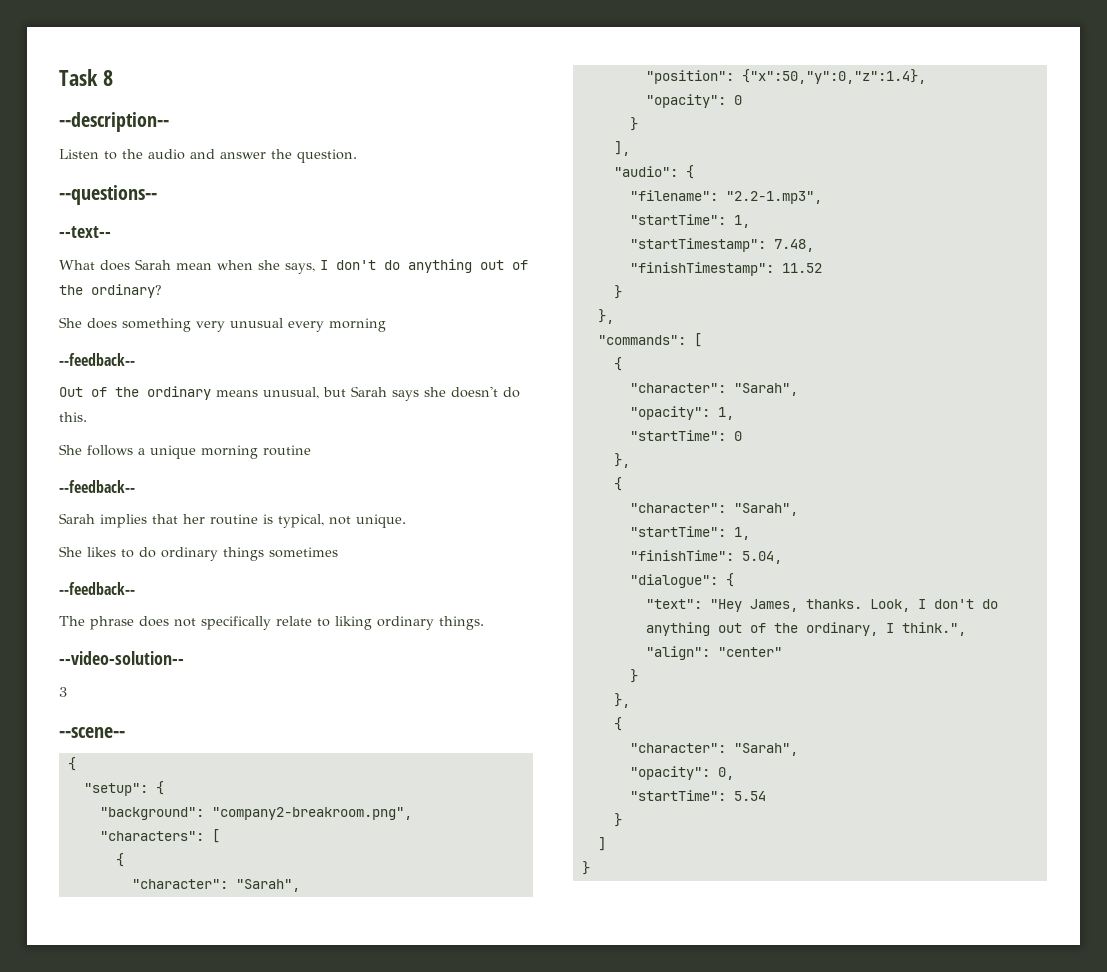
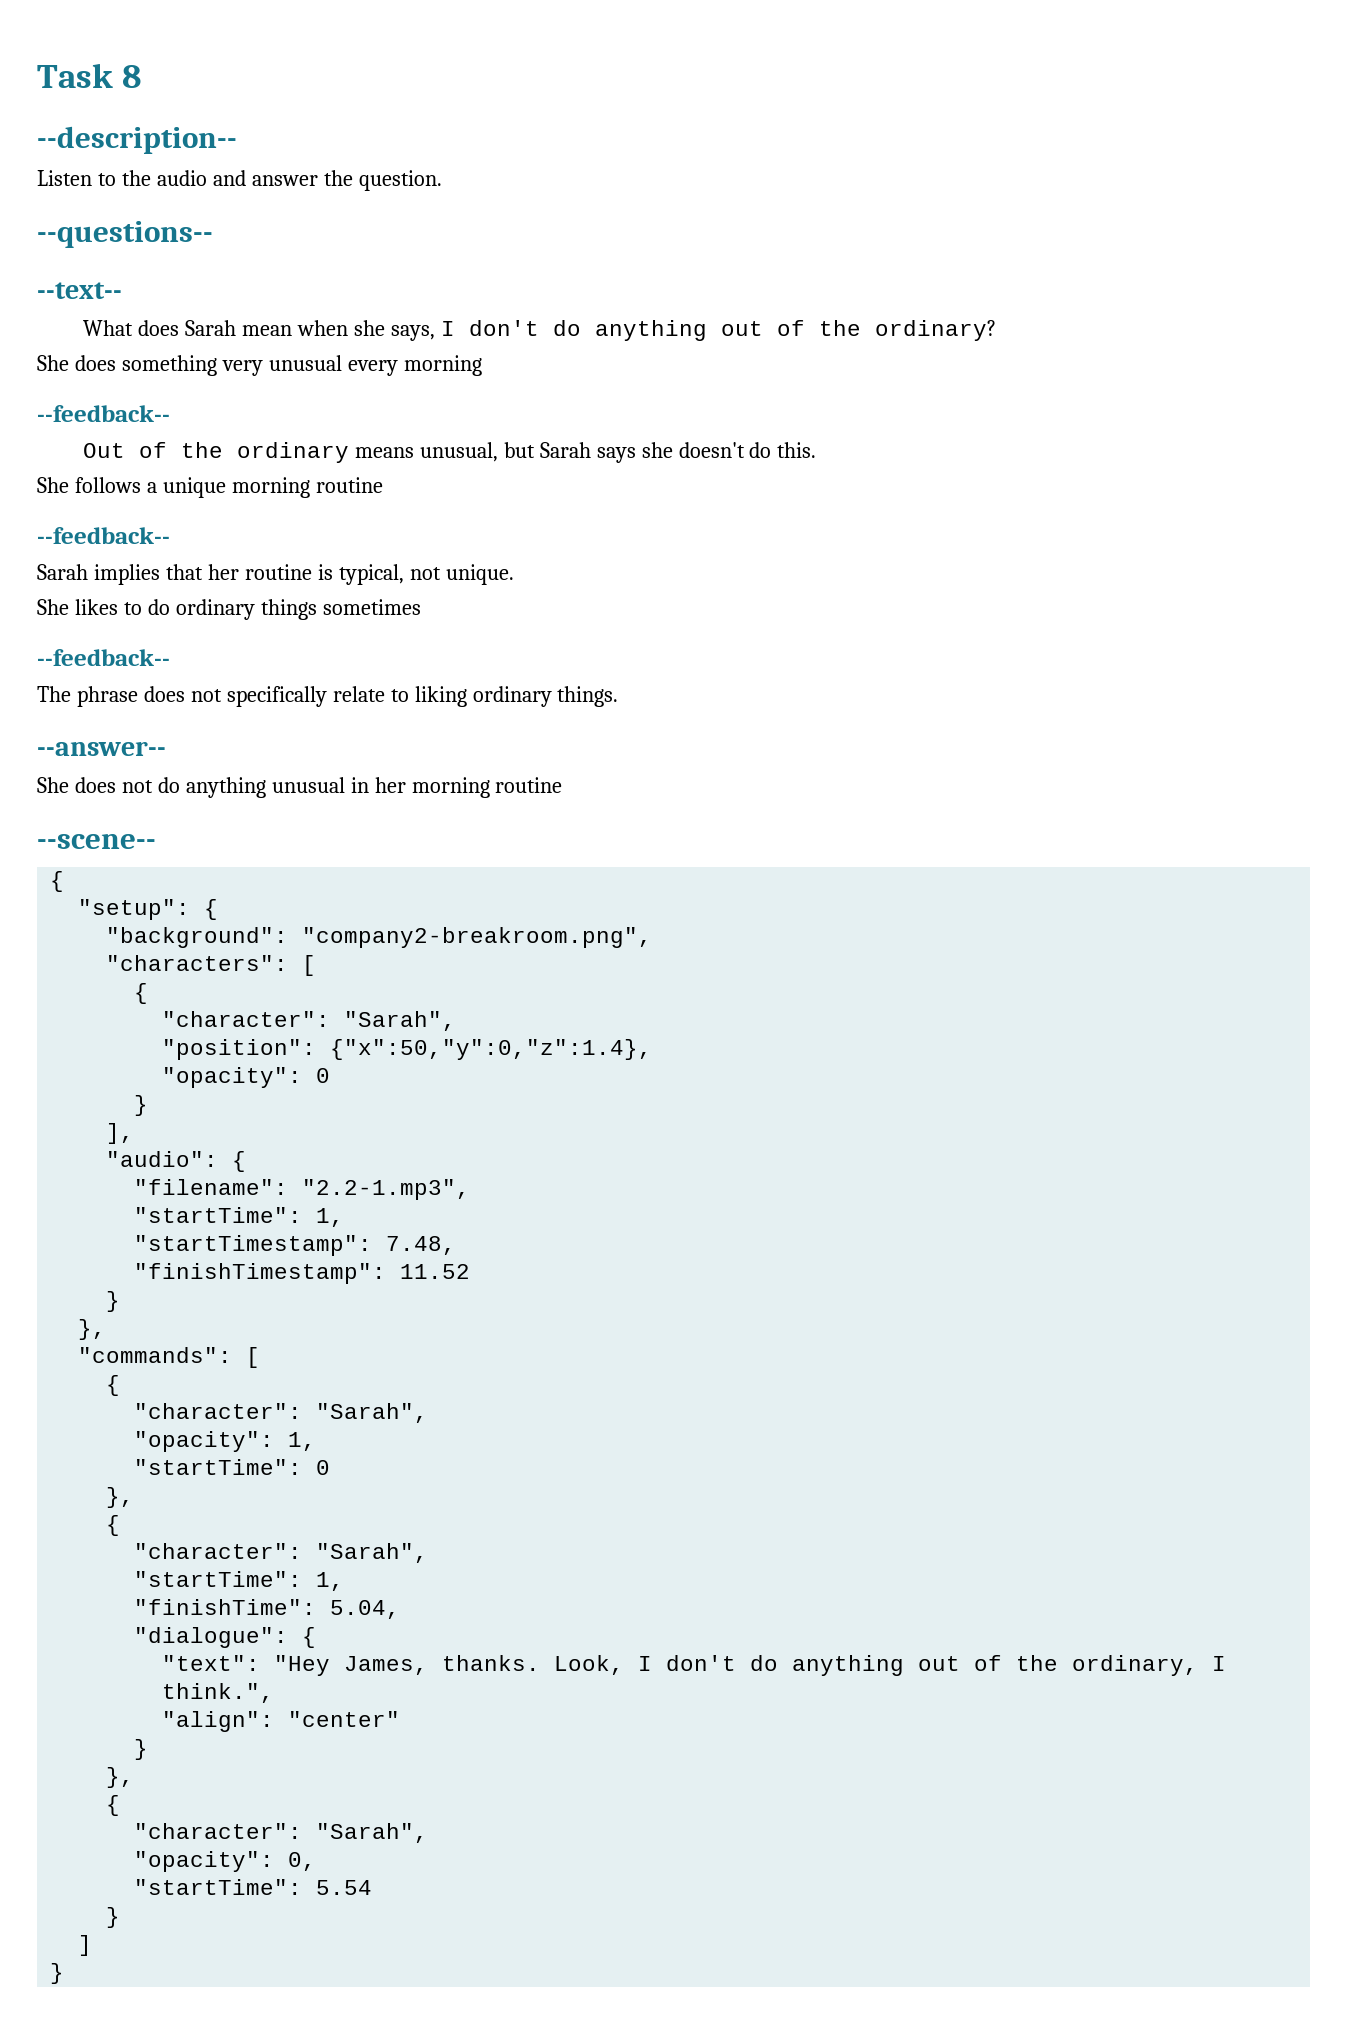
- --video-solution--
- 3
+ --answer--
+ She does not do anything unusual in her morning routine

